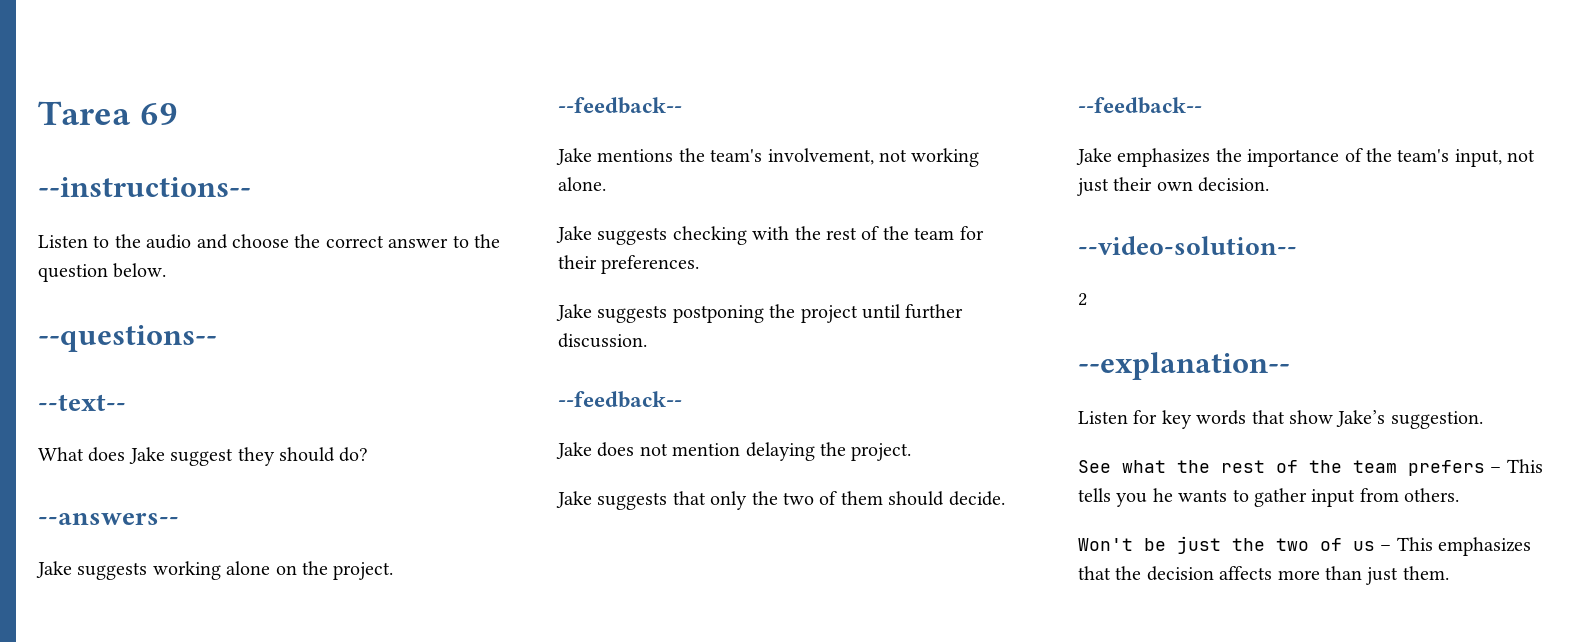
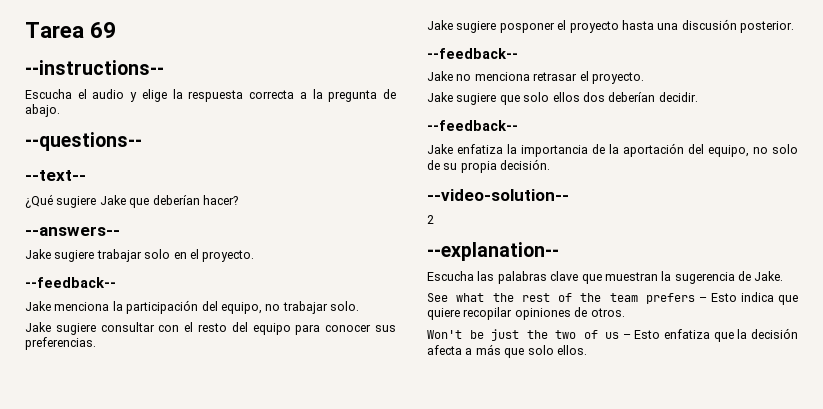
- Listen to the audio and choose the correct answer to the question below.
+ Escucha el audio y elige la respuesta correcta a la pregunta de abajo.
  --questions--
  --text--
- What does Jake suggest they should do?
+ ¿Qué sugiere Jake que deberían hacer?
  --answers--
- Jake suggests working alone on the project.
+ Jake sugiere trabajar solo en el proyecto.
  --feedback--
- Jake mentions the team's involvement, not working alone.
- Jake suggests checking with the rest of the team for their preferences.
- Jake suggests postponing the project until further discussion.
+ Jake menciona la participación del equipo, no trabajar solo.
+ Jake sugiere consultar con el resto del equipo para conocer sus preferencias.
+ Jake sugiere posponer el proyecto hasta una discusión posterior.
  --feedback--
- Jake does not mention delaying the project.
- Jake suggests that only the two of them should decide.
+ Jake no menciona retrasar el proyecto.
+ Jake sugiere que solo ellos dos deberían decidir.
  --feedback--
- Jake emphasizes the importance of the team's input, not just their own decision.
+ Jake enfatiza la importancia de la aportación del equipo, no solo de su propia decisión.
  --video-solution--
  2
  --explanation--
- Listen for key words that show Jake’s suggestion.
+ Escucha las palabras clave que muestran la sugerencia de Jake.
- See what the rest of the team prefers – This tells you he wants to gather input from others.
+ See what the rest of the team prefers – Esto indica que quiere recopilar opiniones de otros.
- Won't be just the two of us – This emphasizes that the decision affects more than just them.
+ Won't be just the two of us – Esto enfatiza que la decisión afecta a más que solo ellos.

